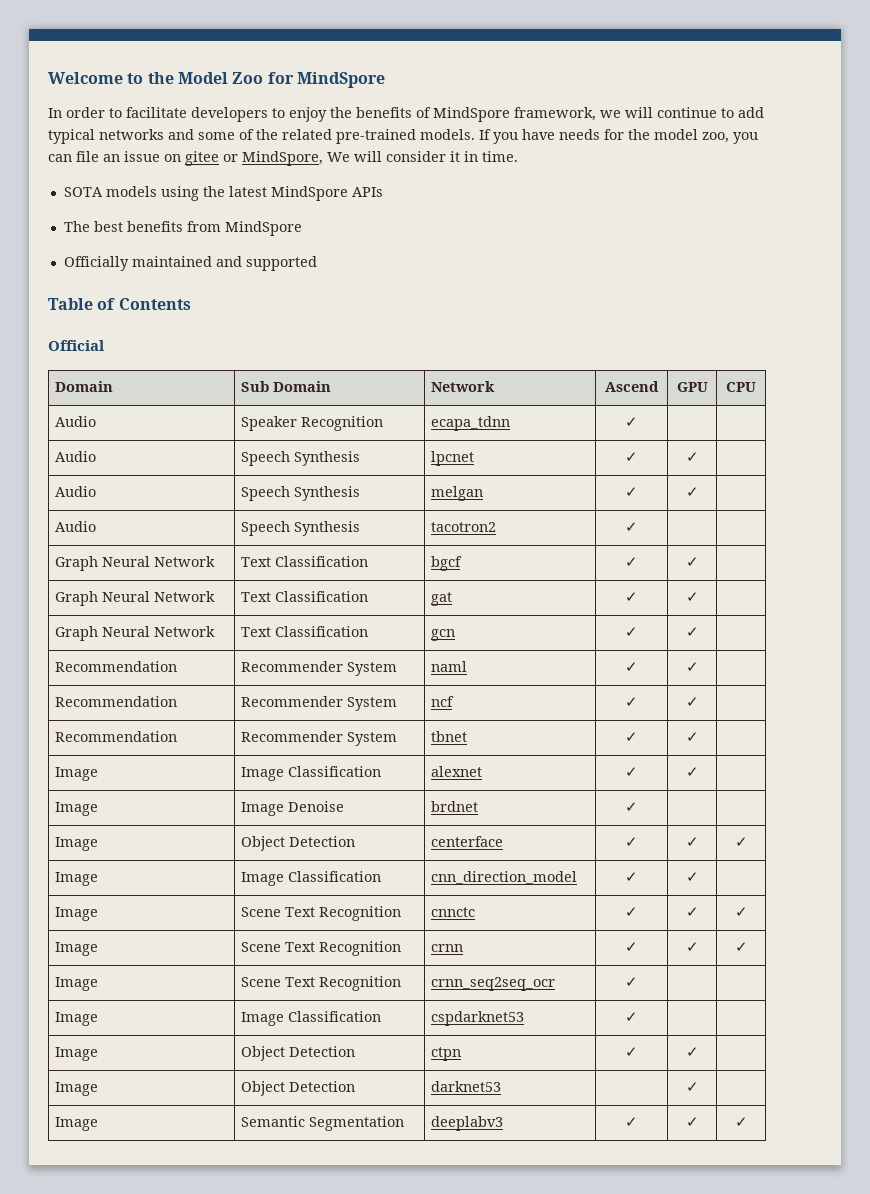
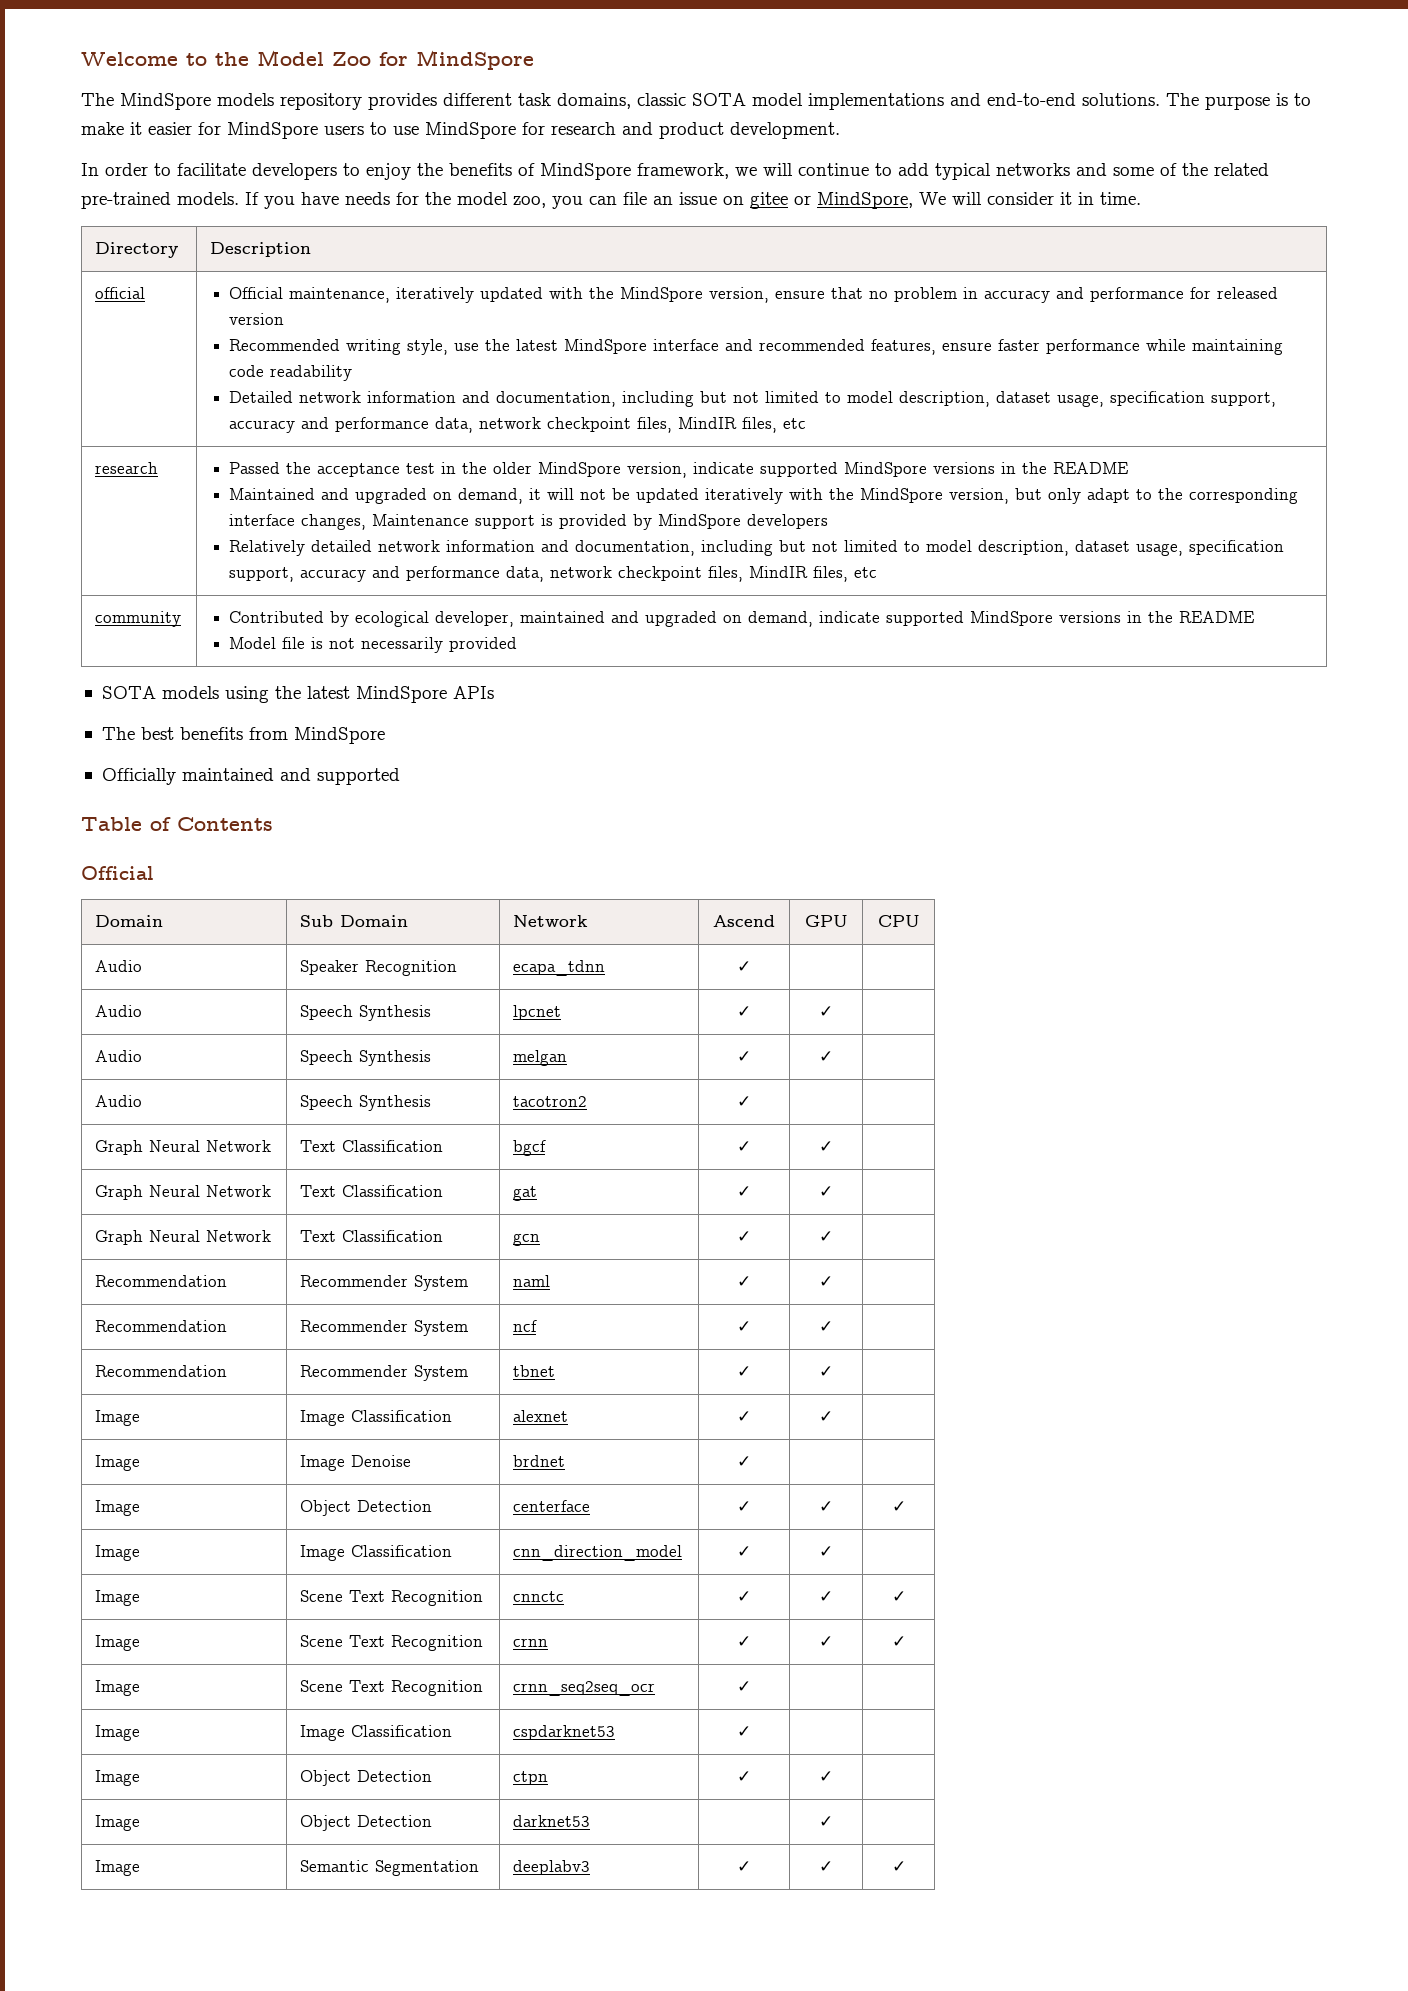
+ The MindSpore models repository provides different task domains, classic SOTA model implementations and end-to-end solutions. The purpose is to make it easier for MindSpore users to use MindSpore for research and product development.
+ Directory | Description
+ official | Official maintenance, iteratively updated with the MindSpore version, ensure that no problem in accuracy and performance for released version
+ Recommended writing style, use the latest MindSpore interface and recommended features, ensure faster performance while maintaining code readability
+ Detailed network information and documentation, including but not limited to model description, dataset usage, specification support, accuracy and performance data, network checkpoint files, MindIR files, etc
+ research | Passed the acceptance test in the older MindSpore version, indicate supported MindSpore versions in the README
+ Maintained and upgraded on demand, it will not be updated iteratively with the MindSpore version, but only adapt to the corresponding interface changes, Maintenance support is provided by MindSpore developers
+ Relatively detailed network information and documentation, including but not limited to model description, dataset usage, specification support, accuracy and performance data, network checkpoint files, MindIR files, etc
+ community | Contributed by ecological developer, maintained and upgraded on demand, indicate supported MindSpore versions in the README
+ Model file is not necessarily provided

